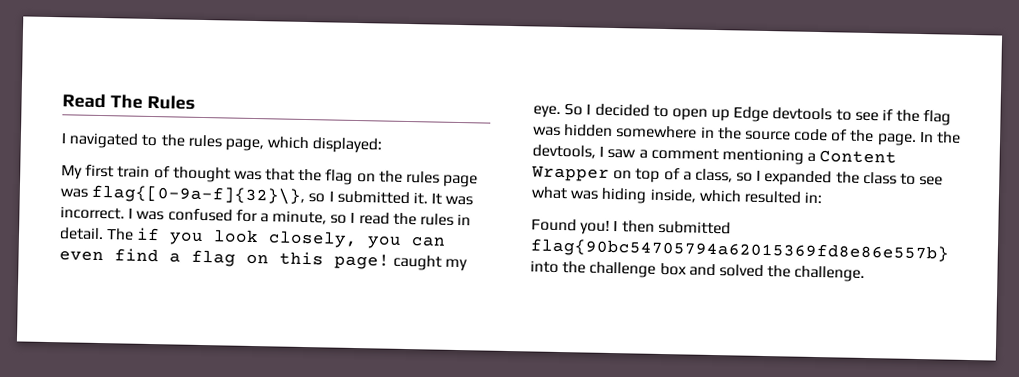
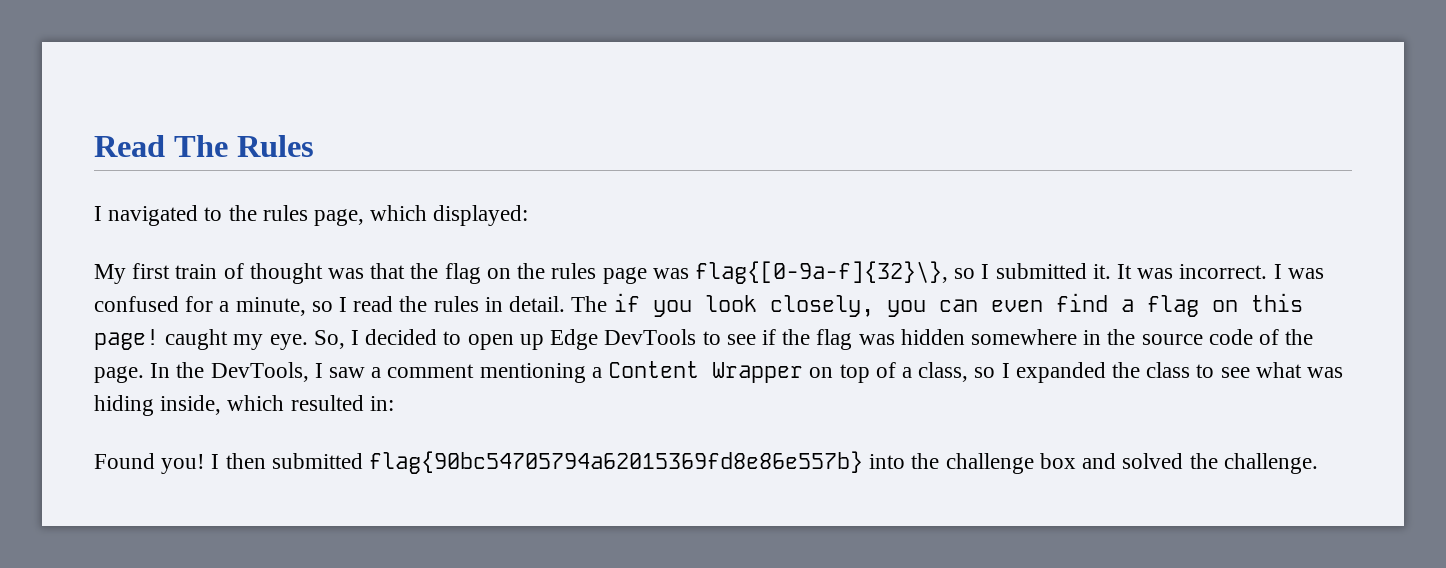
- So I decided to open up Edge devtools to see if the flag was hidden somewhere in the source code of the page.
+ So, I decided to open up Edge DevTools to see if the flag was hidden somewhere in the source code of the page.
- In the devtools, I saw a comment mentioning a Content Wrapper on top of a class, so I expanded the class to see what was hiding inside, which resulted in:
+ In the DevTools, I saw a comment mentioning a Content Wrapper on top of a class, so I expanded the class to see what was hiding inside, which resulted in:

